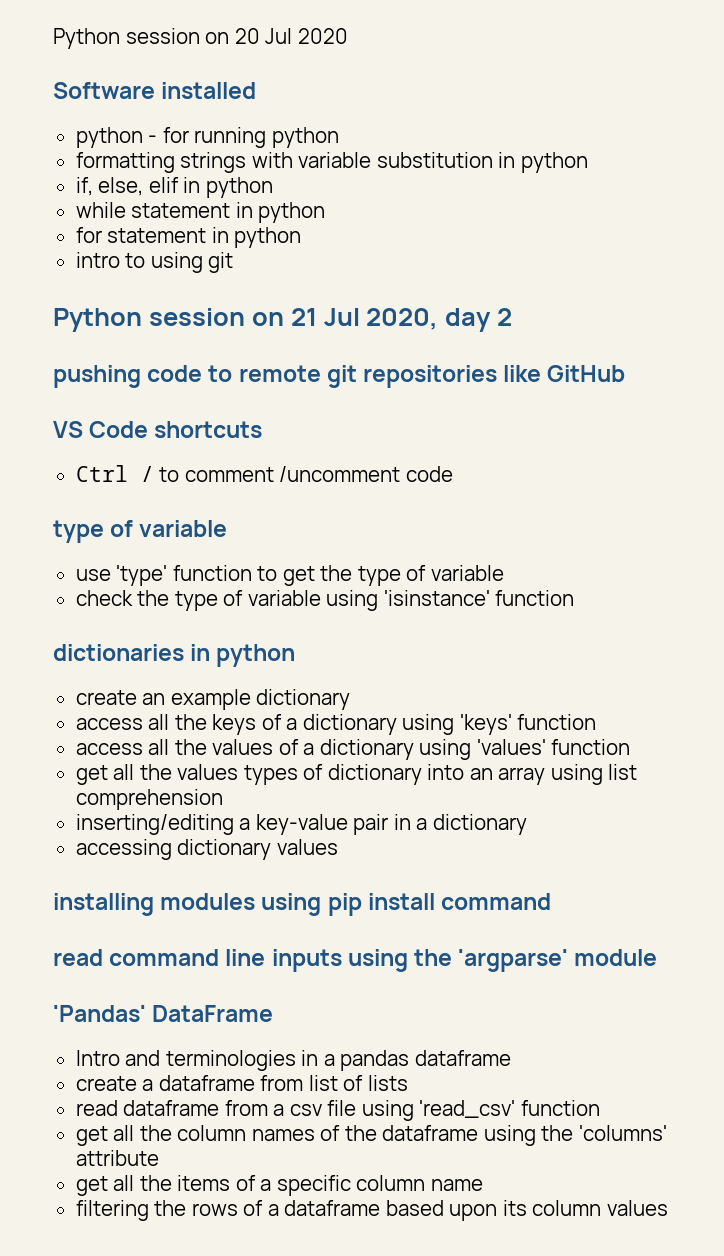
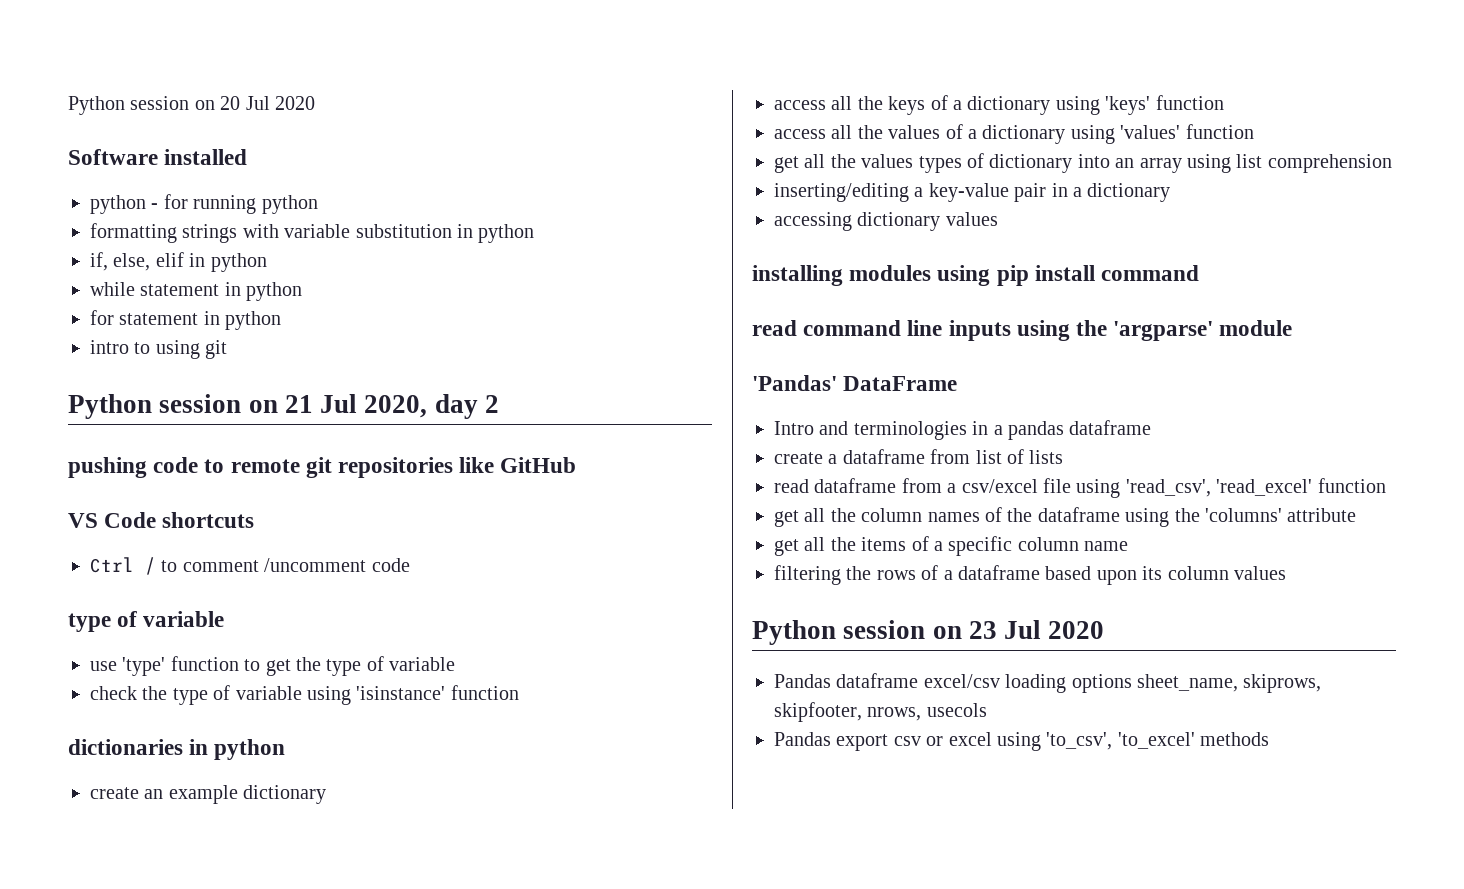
- read dataframe from a csv file using 'read_csv' function
+ read dataframe from a csv/excel file using 'read_csv', 'read_excel' function
+ Python session on 23 Jul 2020
+ Pandas dataframe excel/csv loading options sheet_name, skiprows, skipfooter, nrows, usecols
+ Pandas export csv or excel using 'to_csv', 'to_excel' methods

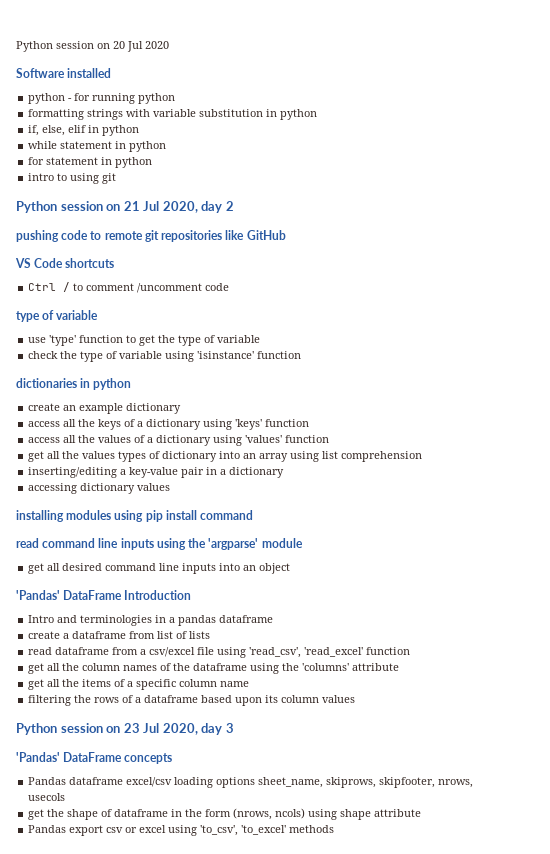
- 'Pandas' DataFrame
+ get all desired command line inputs into an object
+ 'Pandas' DataFrame Introduction
- Python session on 23 Jul 2020
+ Python session on 23 Jul 2020, day 3
+ 'Pandas' DataFrame concepts
+ get the shape of dataframe in the form (nrows, ncols) using shape attribute

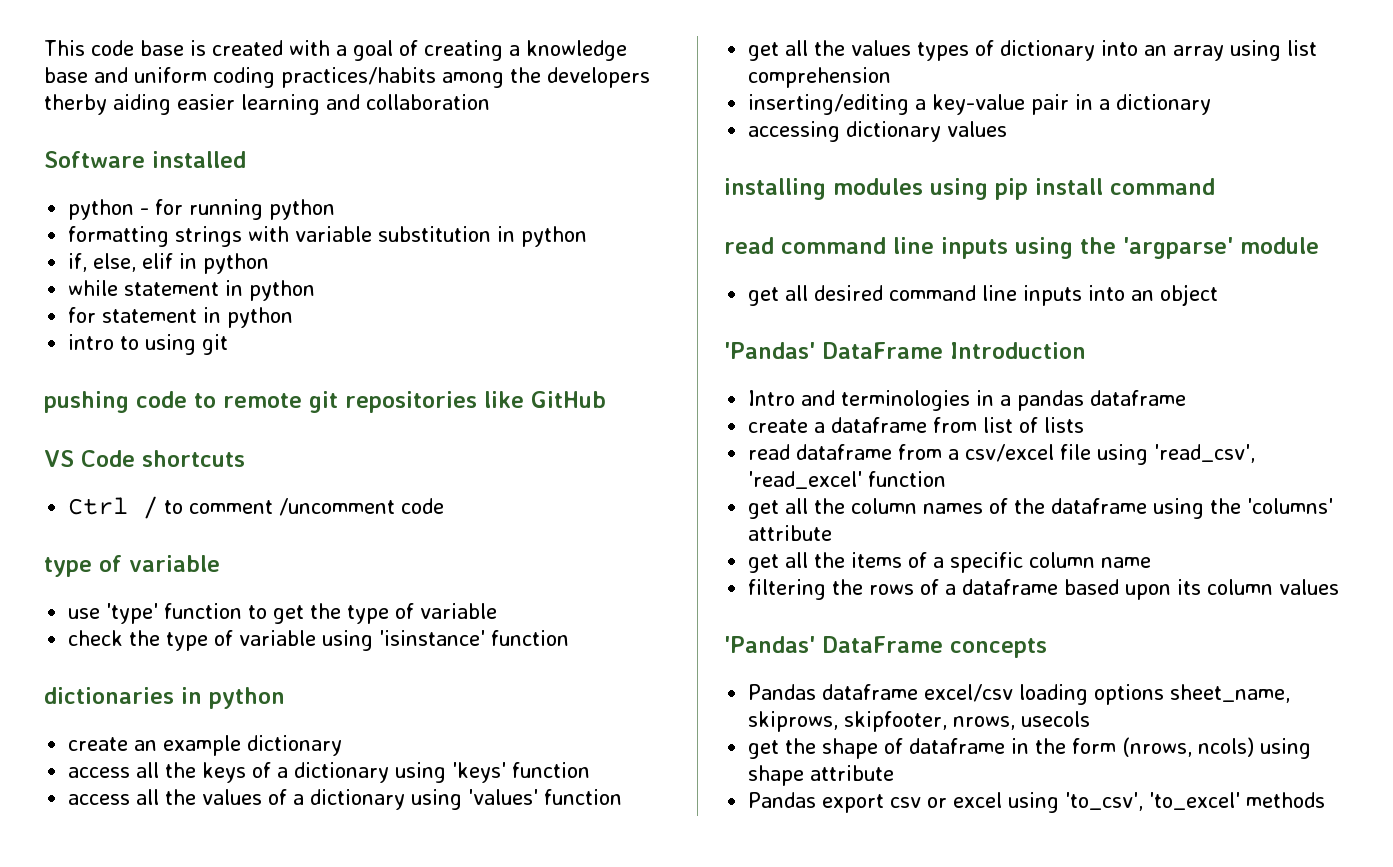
- Python session on 20 Jul 2020
+ This code base is created with a goal of creating a knowledge base and uniform coding practices/habits among the developers therby aiding easier learning and collaboration
- Python session on 21 Jul 2020, day 2
- Python session on 23 Jul 2020, day 3

